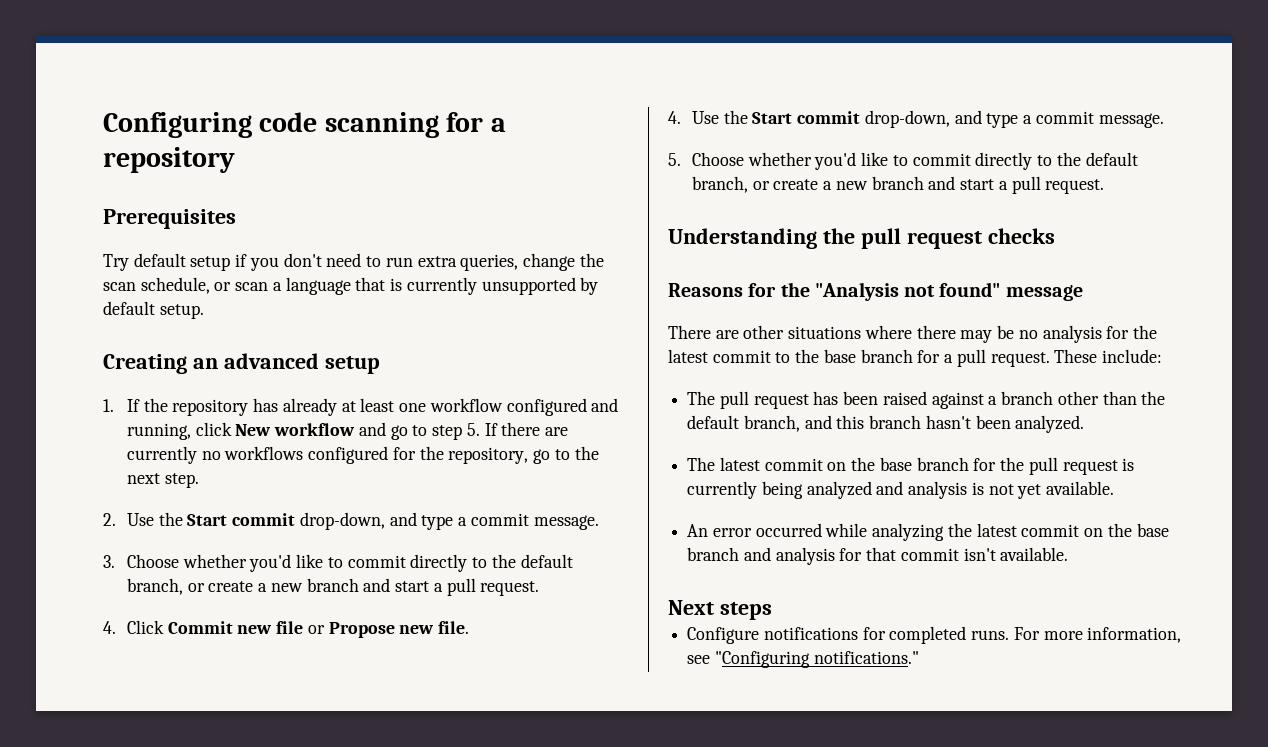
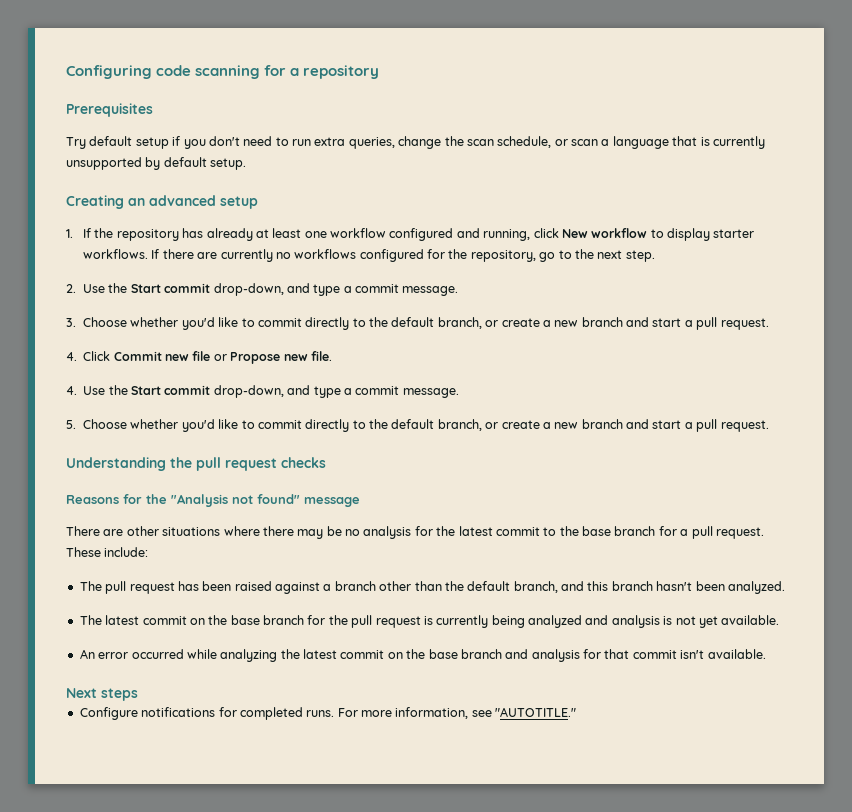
- 1. If the repository has already at least one workflow configured and running, click New workflow and go to step 5. If there are currently no workflows configured for the repository, go to the next step.
+ 1. If the repository has already at least one workflow configured and running, click New workflow to display starter workflows. If there are currently no workflows configured for the repository, go to the next step.
- For more information, see "Configuring notifications."
+ For more information, see "AUTOTITLE."

